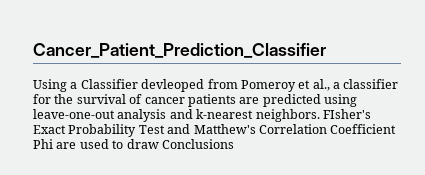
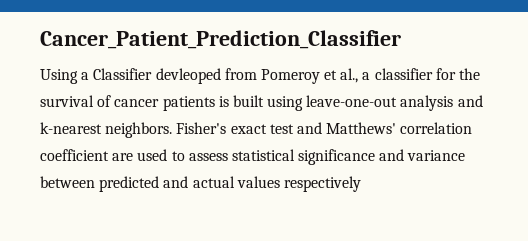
- Using a Classifier devleoped from Pomeroy et al., a classifier for the survival of cancer patients are predicted using leave-one-out analysis and k-nearest neighbors.
+ Using a Classifier devleoped from Pomeroy et al., a classifier for the survival of cancer patients is built using leave-one-out analysis and k-nearest neighbors.
- FIsher's Exact Probability Test and Matthew's Correlation Coefficient Phi are used to draw Conclusions
+ Fisher's exact test and Matthews' correlation coefficient are used to assess statistical significance and variance between predicted and actual values respectively

